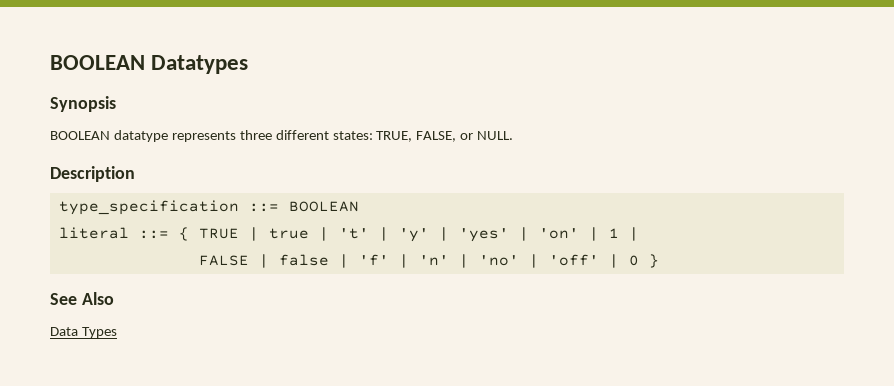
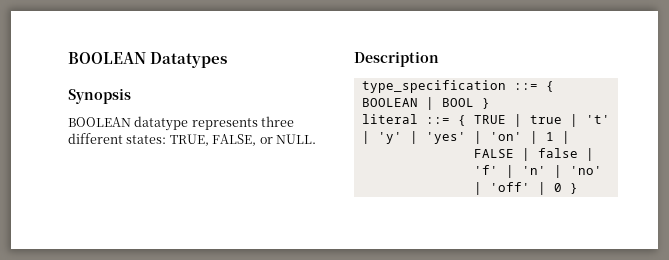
- type_specification ::= BOOLEAN
+ type_specification ::= { BOOLEAN | BOOL }
- See Also
- Data Types

